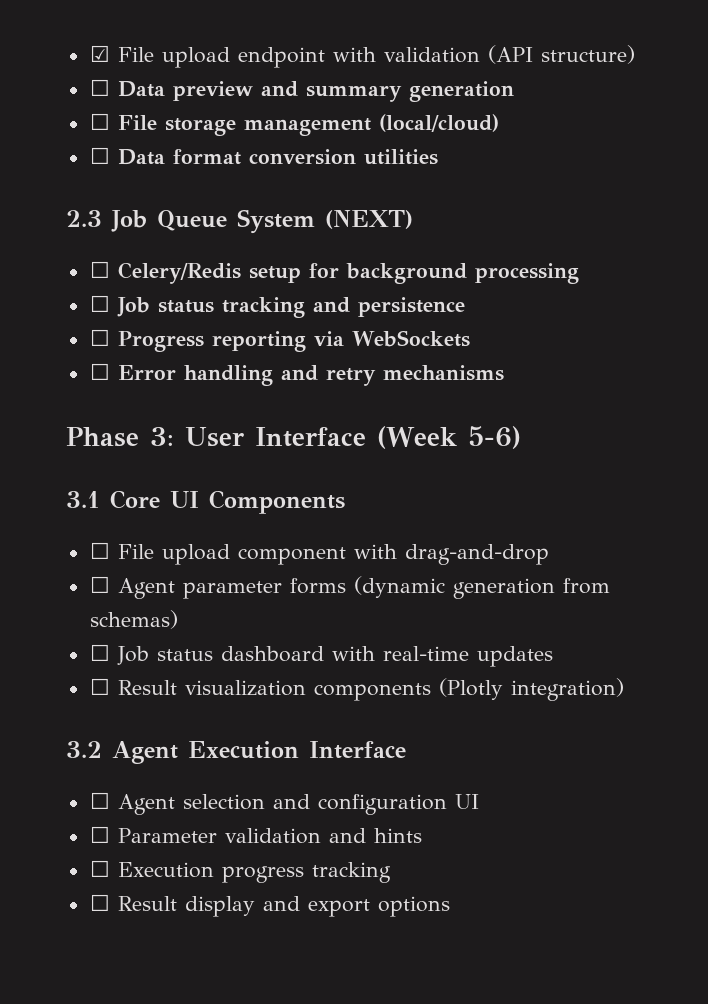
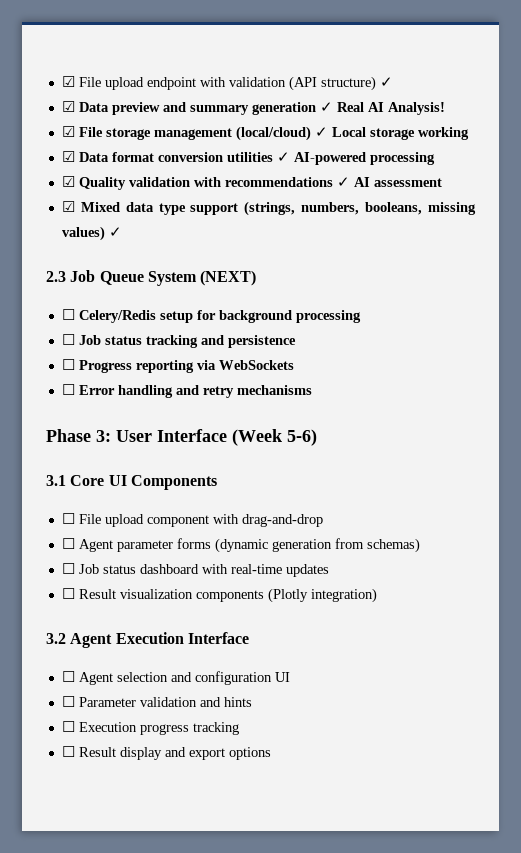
- ☑ File upload endpoint with validation (API structure)
- ☐ Data preview and summary generation
- ☐ File storage management (local/cloud)
- ☐ Data format conversion utilities
+ ☑ File upload endpoint with validation (API structure) ✓
+ ☑ Data preview and summary generation ✓ Real AI Analysis!
+ ☑ File storage management (local/cloud) ✓ Local storage working
+ ☑ Data format conversion utilities ✓ AI-powered processing
+ ☑ Quality validation with recommendations ✓ AI assessment
+ ☑ Mixed data type support (strings, numbers, booleans, missing values) ✓

